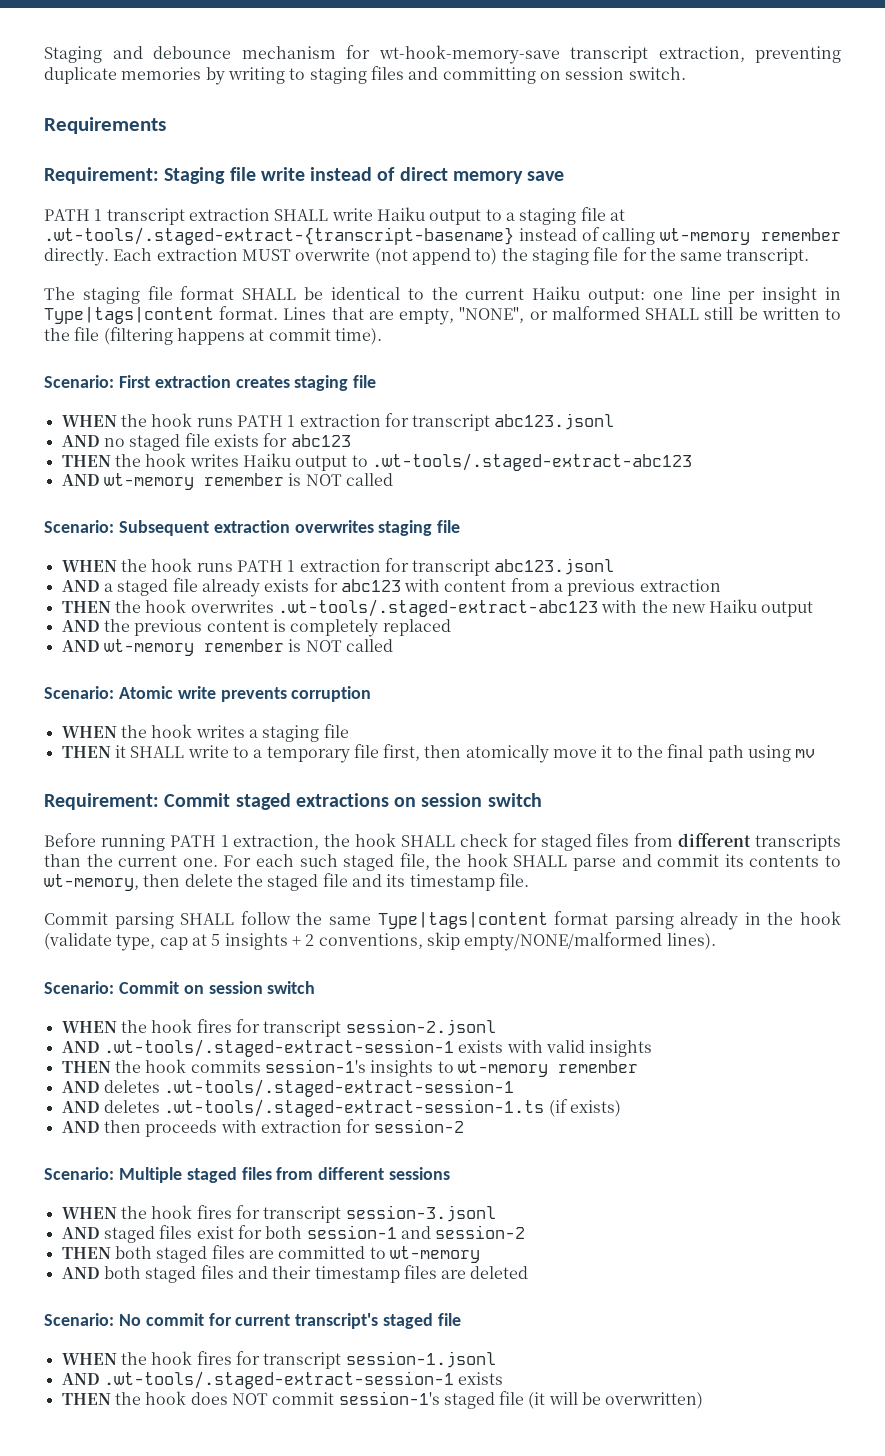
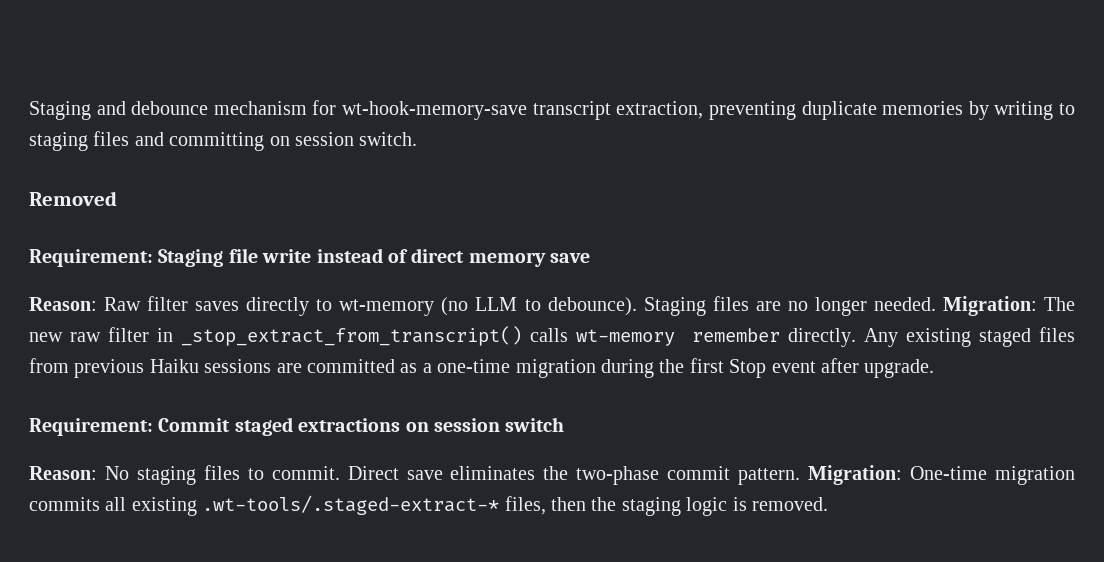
- Requirements
+ Removed
- PATH 1 transcript extraction SHALL write Haiku output to a staging file at .wt-tools/.staged-extract-{transcript-basename} instead of calling wt-memory remember directly. Each extraction MUST overwrite (not append to) the staging file for the same transcript.
- The staging file format SHALL be identical to the current Haiku output: one line per insight in Type|tags|content format. Lines that are empty, "NONE", or malformed SHALL still be written to the file (filtering happens at commit time).
- Scenario: First extraction creates staging file
- WHEN the hook runs PATH 1 extraction for transcript abc123.jsonl
- AND no staged file exists for abc123
- THEN the hook writes Haiku output to .wt-tools/.staged-extract-abc123
- AND wt-memory remember is NOT called
- Scenario: Subsequent extraction overwrites staging file
- WHEN the hook runs PATH 1 extraction for transcript abc123.jsonl
- AND a staged file already exists for abc123 with content from a previous extraction
- THEN the hook overwrites .wt-tools/.staged-extract-abc123 with the new Haiku output
- AND the previous content is completely replaced
- AND wt-memory remember is NOT called
- Scenario: Atomic write prevents corruption
- WHEN the hook writes a staging file
- THEN it SHALL write to a temporary file first, then atomically move it to the final path using mv
+ Reason: Raw filter saves directly to wt-memory (no LLM to debounce). Staging files are no longer needed. Migration: The new raw filter in _stop_extract_from_transcript() calls wt-memory remember directly. Any existing staged files from previous Haiku sessions are committed as a one-time migration during the first Stop event after upgrade.
- Before running PATH 1 extraction, the hook SHALL check for staged files from different transcripts than the current one. For each such staged file, the hook SHALL parse and commit its contents to wt-memory, then delete the staged file and its timestamp file.
- Commit parsing SHALL follow the same Type|tags|content format parsing already in the hook (validate type, cap at 5 insights + 2 conventions, skip empty/NONE/malformed lines).
- Scenario: Commit on session switch
- WHEN the hook fires for transcript session-2.jsonl
- AND .wt-tools/.staged-extract-session-1 exists with valid insights
- THEN the hook commits session-1's insights to wt-memory remember
- AND deletes .wt-tools/.staged-extract-session-1
- AND deletes .wt-tools/.staged-extract-session-1.ts (if exists)
- AND then proceeds with extraction for session-2
- Scenario: Multiple staged files from different sessions
- WHEN the hook fires for transcript session-3.jsonl
- AND staged files exist for both session-1 and session-2
- THEN both staged files are committed to wt-memory
- AND both staged files and their timestamp files are deleted
- Scenario: No commit for current transcript's staged file
- WHEN the hook fires for transcript session-1.jsonl
- AND .wt-tools/.staged-extract-session-1 exists
- THEN the hook does NOT commit session-1's staged file (it will be overwritten)
+ Reason: No staging files to commit. Direct save eliminates the two-phase commit pattern. Migration: One-time migration commits all existing .wt-tools/.staged-extract-* files, then the staging logic is removed.

